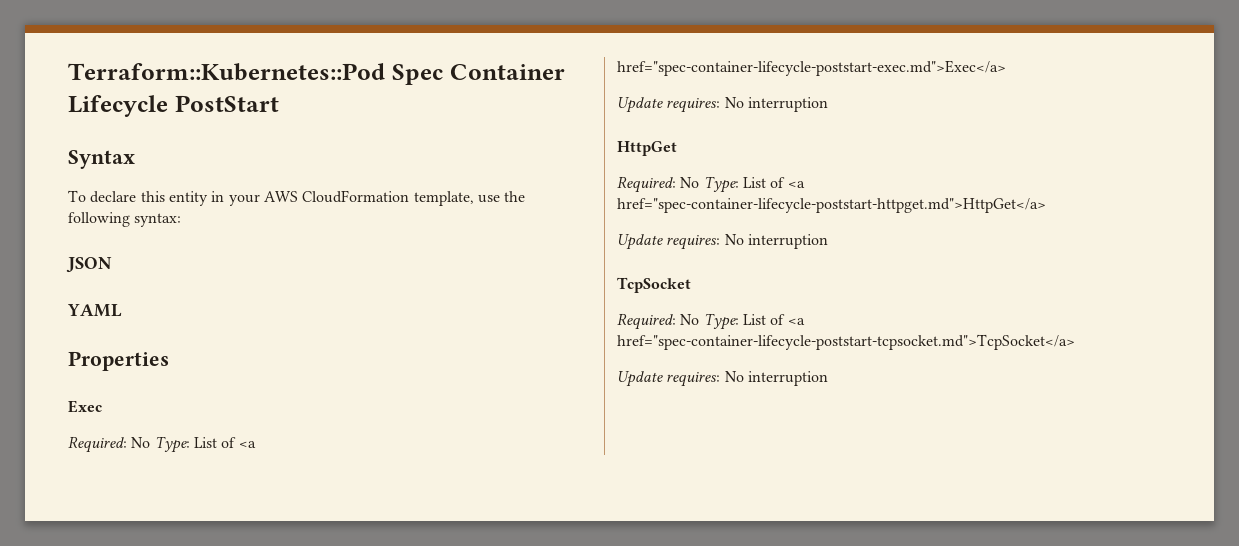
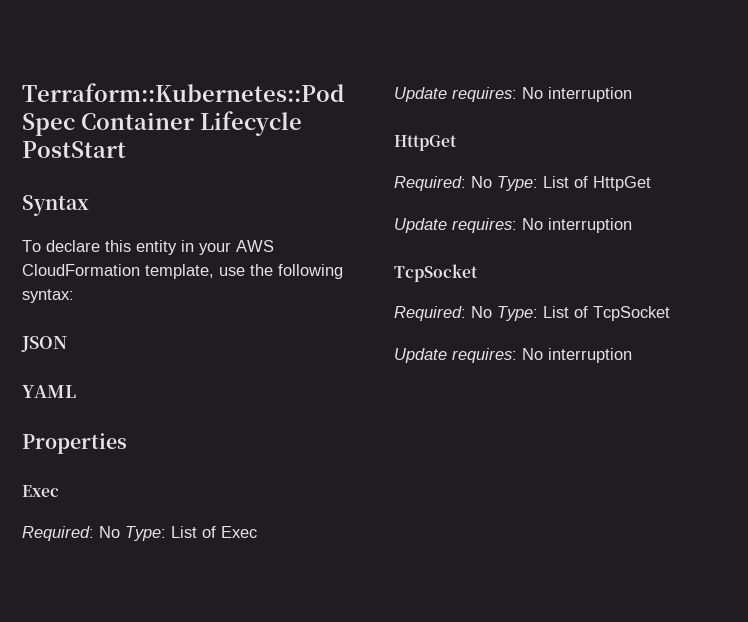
- Required: No Type: List of <a href="spec-container-lifecycle-poststart-exec.md">Exec</a>
+ Required: No Type: List of Exec
- Required: No Type: List of <a href="spec-container-lifecycle-poststart-httpget.md">HttpGet</a>
+ Required: No Type: List of HttpGet
- Required: No Type: List of <a href="spec-container-lifecycle-poststart-tcpsocket.md">TcpSocket</a>
+ Required: No Type: List of TcpSocket

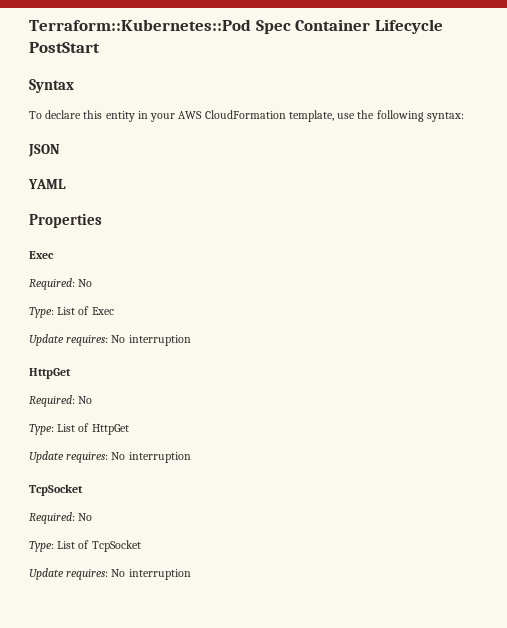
  Properties
  Exec
- Required: No Type: List of Exec
+ Required: No
+ Type: List of Exec
  Update requires: No interruption
  HttpGet
- Required: No Type: List of HttpGet
+ Required: No
+ Type: List of HttpGet
  Update requires: No interruption
  TcpSocket
- Required: No Type: List of TcpSocket
+ Required: No
+ Type: List of TcpSocket

